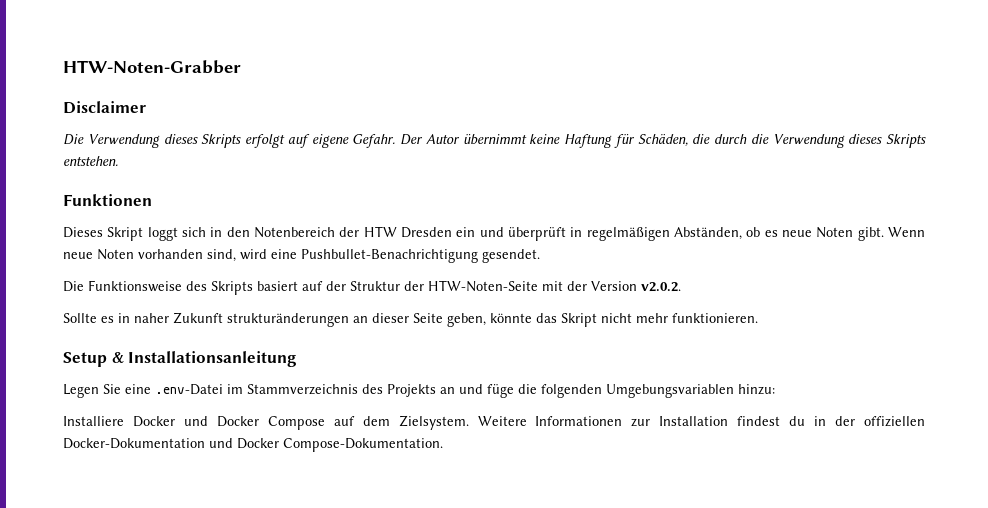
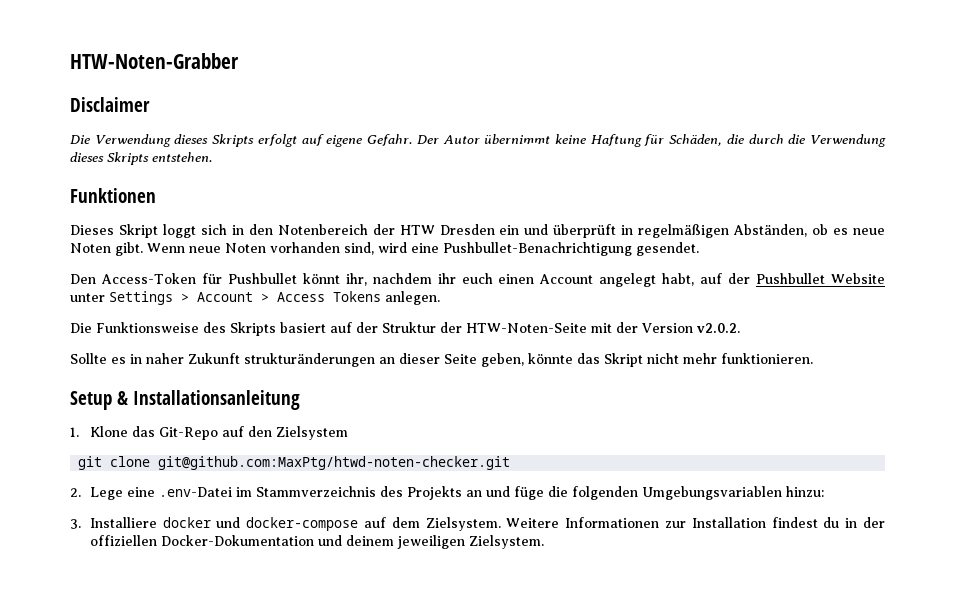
+ Den Access-Token für Pushbullet könnt ihr, nachdem ihr euch einen Account angelegt habt, auf der Pushbullet Website unter Settings > Account > Access Tokens anlegen.
- Legen Sie eine .env-Datei im Stammverzeichnis des Projekts an und füge die folgenden Umgebungsvariablen hinzu:
+ 1. Klone das Git-Repo auf den Zielsystem
+ git clone git@github.com:MaxPtg/htwd-noten-checker.git
+ 2. Lege eine .env-Datei im Stammverzeichnis des Projekts an und füge die folgenden Umgebungsvariablen hinzu:
- Installiere Docker und Docker Compose auf dem Zielsystem.
+ 3. Installiere docker und docker-compose auf dem Zielsystem.
- Weitere Informationen zur Installation findest du in der offiziellen Docker-Dokumentation und Docker Compose-Dokumentation.
+ Weitere Informationen zur Installation findest du in der offiziellen Docker-Dokumentation und deinem jeweiligen Zielsystem.

